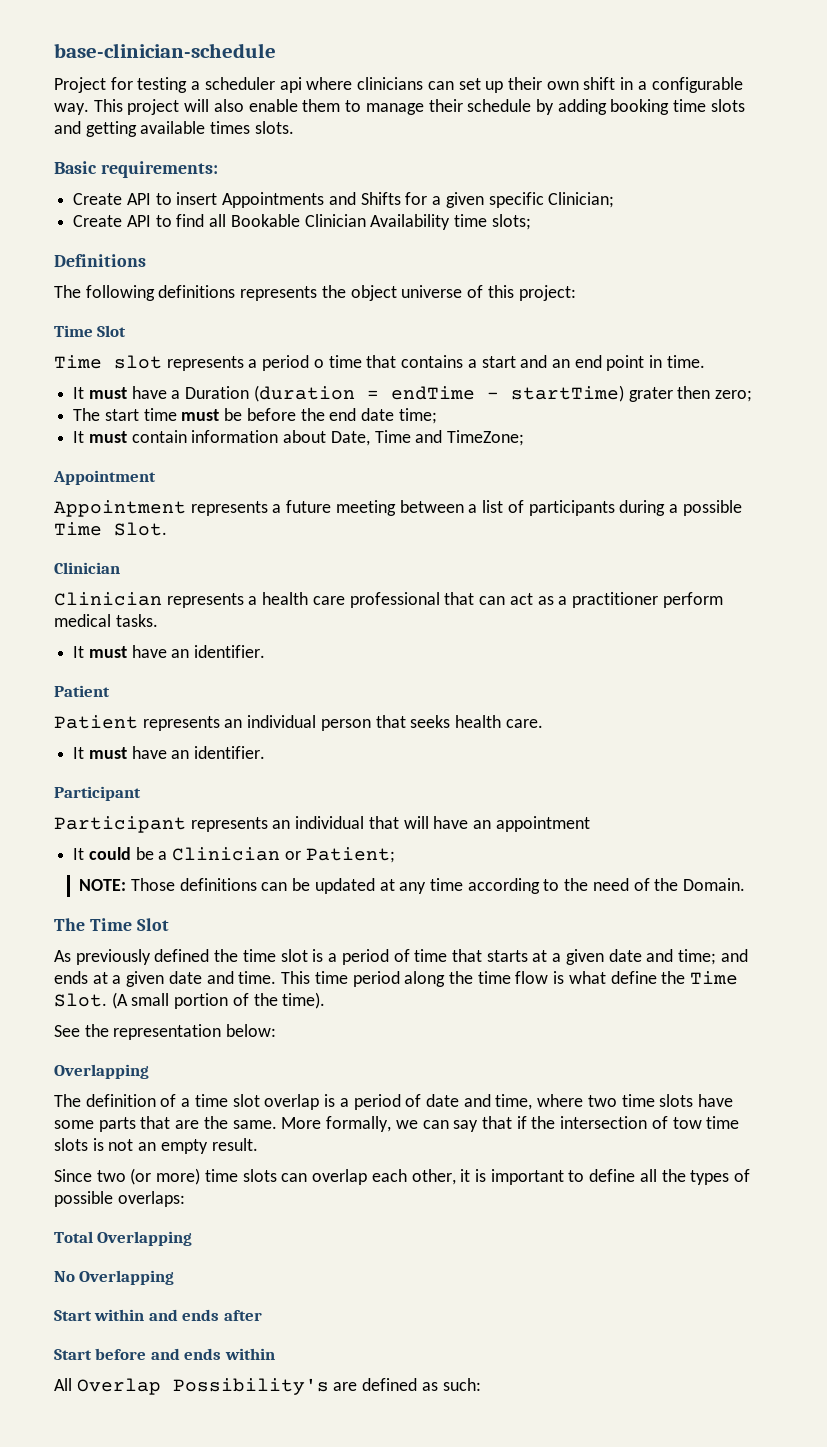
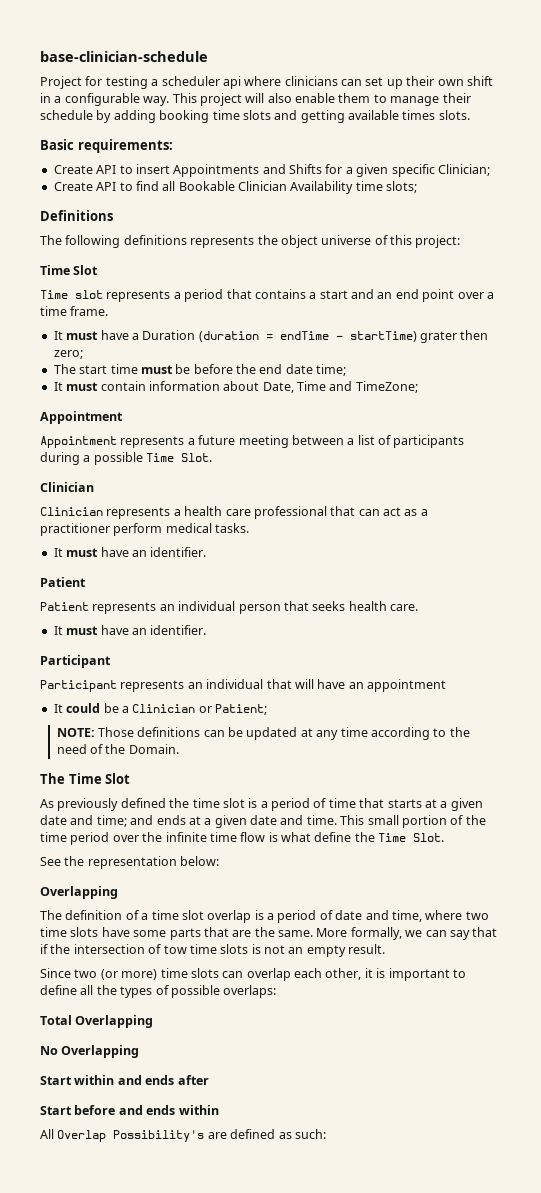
- Time slot represents a period o time that contains a start and an end point in time.
+ Time slot represents a period that contains a start and an end point over a time frame.
- This time period along the time flow is what define the Time Slot. (A small portion of the time).
+ This small portion of the time period over the infinite time flow is what define the Time Slot.

